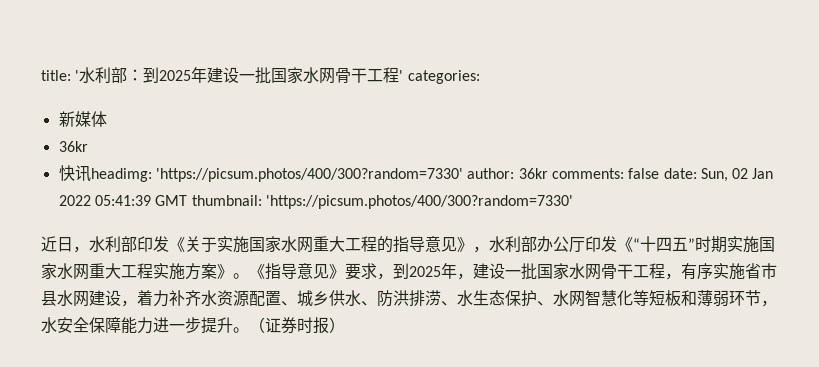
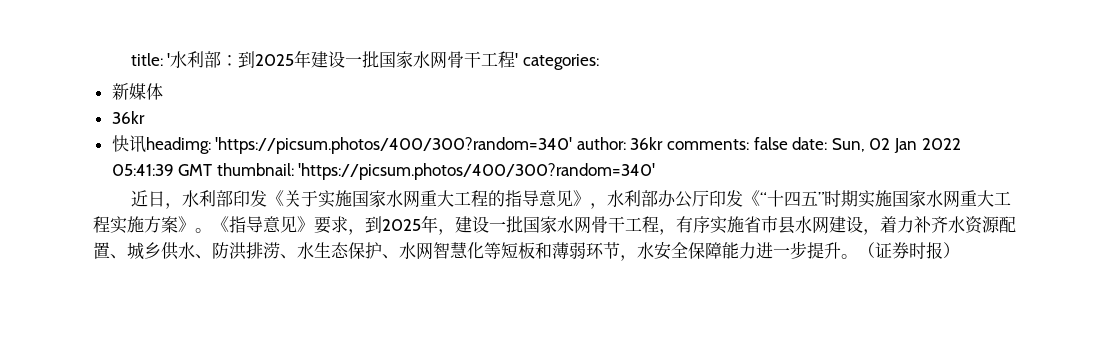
- 快讯headimg: 'https://picsum.photos/400/300?random=7330' author: 36kr comments: false date: Sun, 02 Jan 2022 05:41:39 GMT thumbnail: 'https://picsum.photos/400/300?random=7330'
+ 快讯headimg: 'https://picsum.photos/400/300?random=340' author: 36kr comments: false date: Sun, 02 Jan 2022 05:41:39 GMT thumbnail: 'https://picsum.photos/400/300?random=340'

